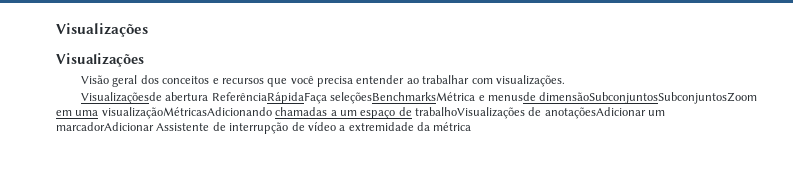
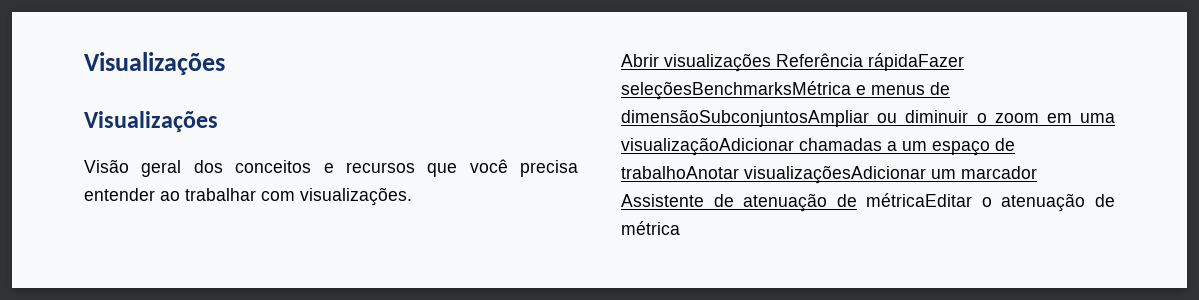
- Visualizaçõesde abertura ReferênciaRápidaFaça seleçõesBenchmarksMétrica e menusde dimensãoSubconjuntosSubconjuntosZoom em uma visualizaçãoMétricasAdicionando chamadas a um espaço de trabalhoVisualizações de anotaçõesAdicionar um marcadorAdicionar Assistente de interrupção de vídeo a extremidade da métrica
+ Abrir visualizações Referência rápidaFazer seleçõesBenchmarksMétrica e menus de dimensãoSubconjuntosAmpliar ou diminuir o zoom em uma visualizaçãoAdicionar chamadas a um espaço de trabalhoAnotar visualizaçõesAdicionar um marcador Assistente de atenuação de métricaEditar o atenuação de métrica

